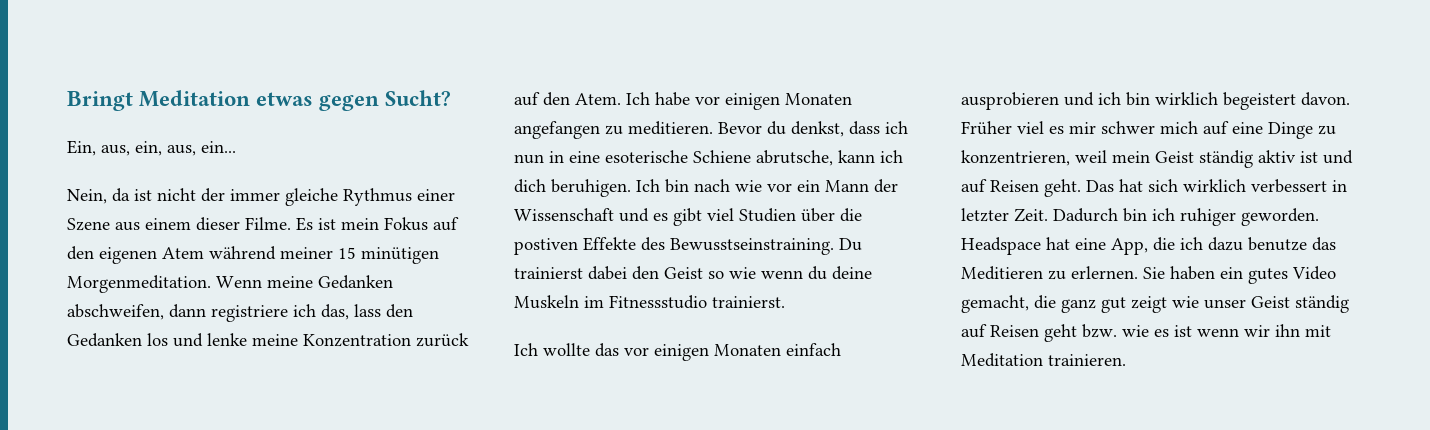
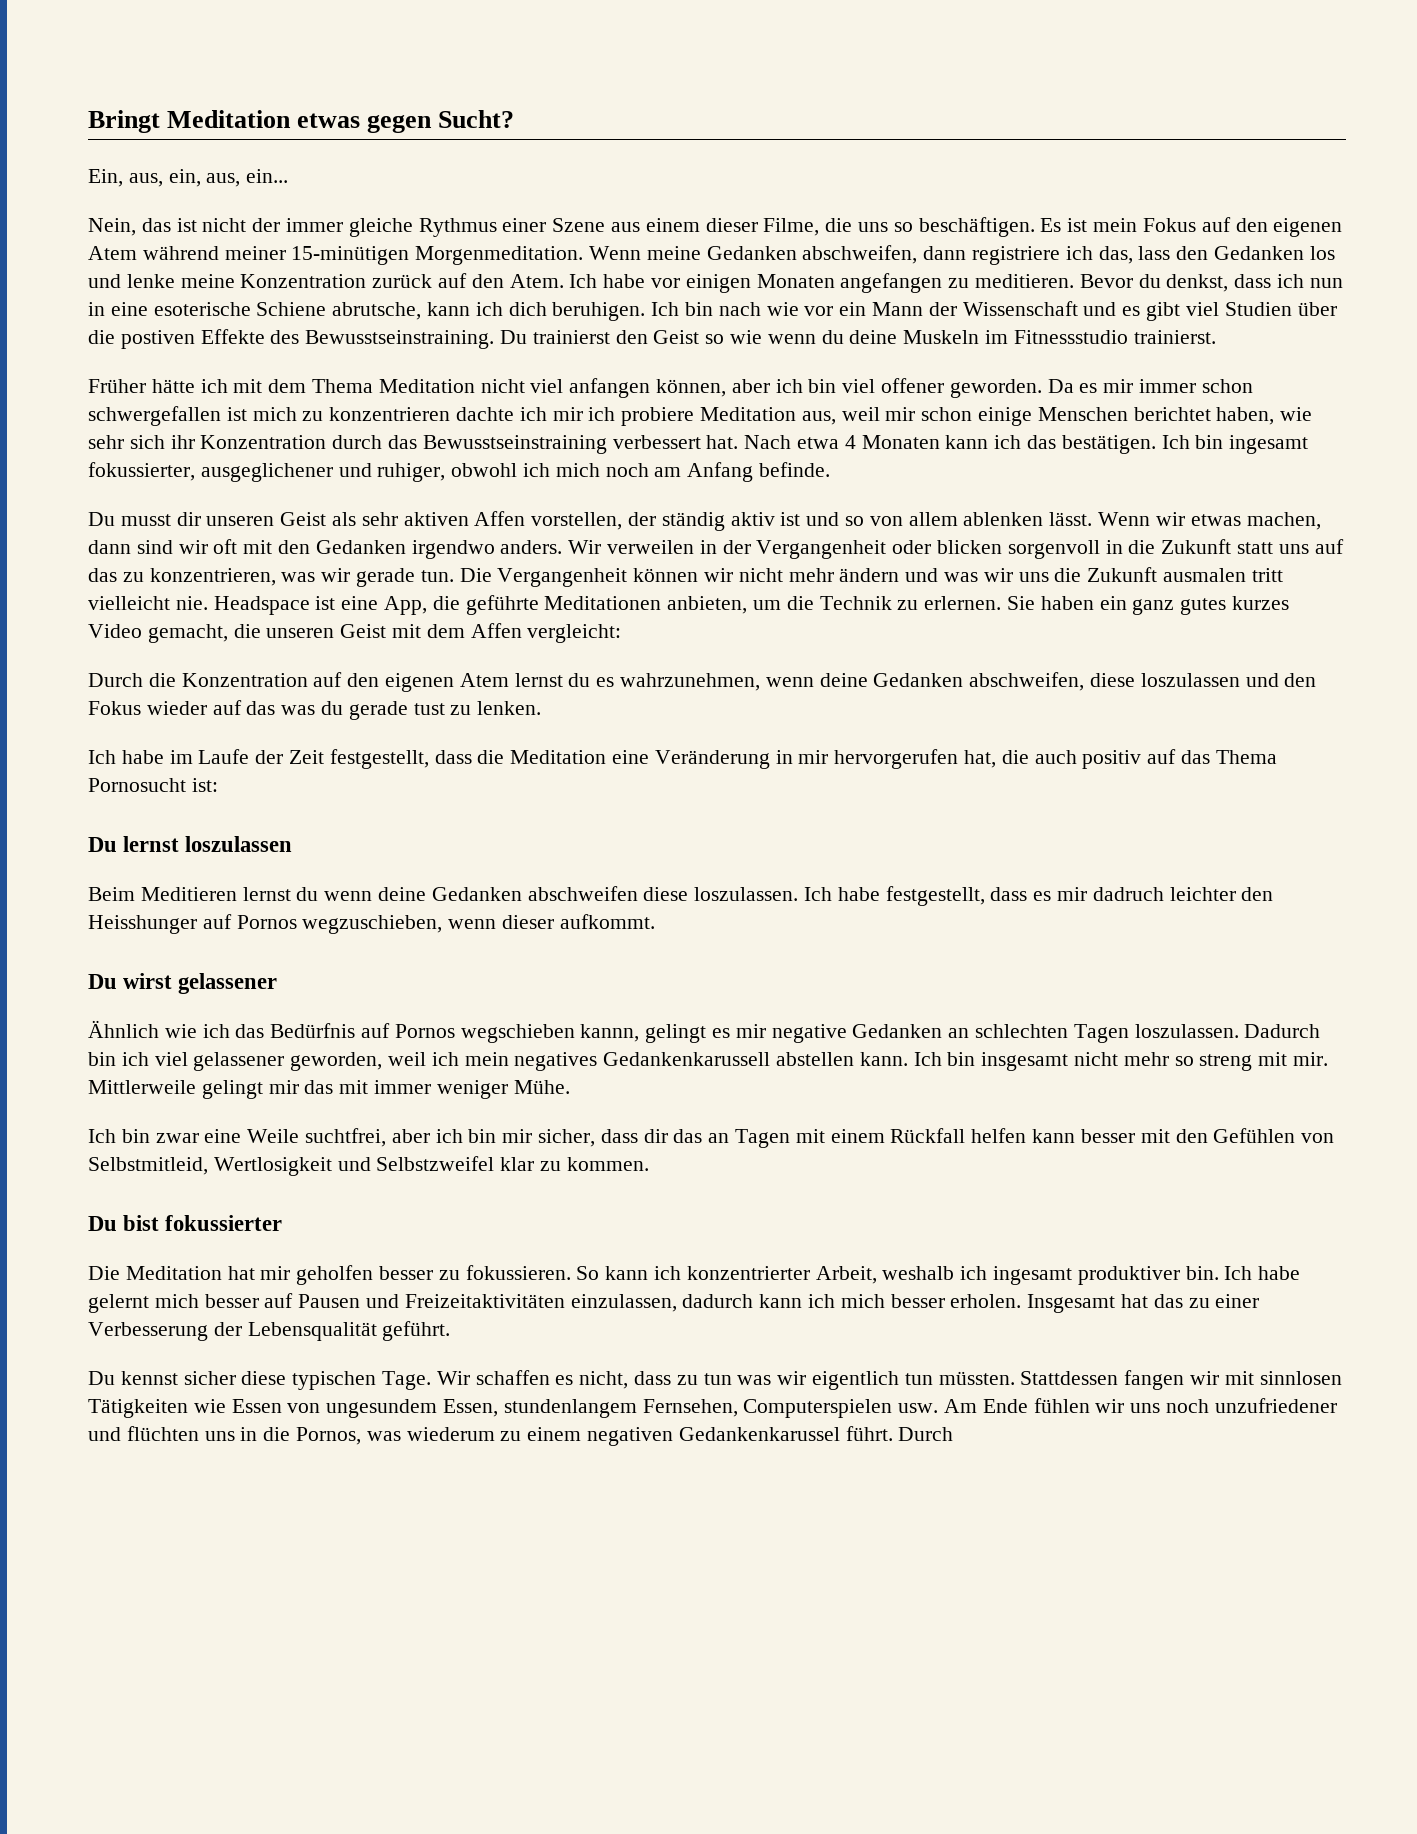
- Nein, da ist nicht der immer gleiche Rythmus einer Szene aus einem dieser Filme.
+ Nein, das ist nicht der immer gleiche Rythmus einer Szene aus einem dieser Filme, die uns so beschäftigen.
- Es ist mein Fokus auf den eigenen Atem während meiner 15 minütigen Morgenmeditation.
+ Es ist mein Fokus auf den eigenen Atem während meiner 15-minütigen Morgenmeditation.
- Du trainierst dabei den Geist so wie wenn du deine Muskeln im Fitnessstudio trainierst.
+ Du trainierst den Geist so wie wenn du deine Muskeln im Fitnessstudio trainierst.
- Ich wollte das vor einigen Monaten einfach ausprobieren und ich bin wirklich begeistert davon. Früher viel es mir schwer mich auf eine Dinge zu konzentrieren, weil mein Geist ständig aktiv ist und auf Reisen geht. Das hat sich wirklich verbessert in letzter Zeit. Dadurch bin ich ruhiger geworden. Headspace hat eine App, die ich dazu benutze das Meditieren zu erlernen.
+ Früher hätte ich mit dem Thema Meditation nicht viel anfangen können, aber ich bin viel offener geworden. Da es mir immer schon schwergefallen ist mich zu konzentrieren dachte ich mir ich probiere Meditation aus, weil mir schon einige Menschen berichtet haben, wie sehr sich ihr Konzentration durch das Bewusstseinstraining verbessert hat. Nach etwa 4 Monaten kann ich das bestätigen. Ich bin ingesamt fokussierter, ausgeglichener und ruhiger, obwohl ich mich noch am Anfang befinde.
+ Du musst dir unseren Geist als sehr aktiven Affen vorstellen, der ständig aktiv ist und so von allem ablenken lässt. Wenn wir etwas machen, dann sind wir oft mit den Gedanken irgendwo anders. Wir verweilen in der Vergangenheit oder blicken sorgenvoll in die Zukunft statt uns auf das zu konzentrieren, was wir gerade tun. Die Vergangenheit können wir nicht mehr ändern und was wir uns die Zukunft ausmalen tritt vielleicht nie. Headspace ist eine App, die geführte Meditationen anbieten, um die Technik zu erlernen.
- Sie haben ein gutes Video gemacht, die ganz gut zeigt wie unser Geist ständig auf Reisen geht bzw. wie es ist wenn wir ihn mit Meditation trainieren.
+ Sie haben ein ganz gutes kurzes Video gemacht, die unseren Geist mit dem Affen vergleicht:
+ Durch die Konzentration auf den eigenen Atem lernst du es wahrzunehmen, wenn deine Gedanken abschweifen, diese loszulassen und den Fokus wieder auf das was du gerade tust zu lenken.
+ Ich habe im Laufe der Zeit festgestellt, dass die Meditation eine Veränderung in mir hervorgerufen hat, die auch positiv auf das Thema Pornosucht ist:
+ Du lernst loszulassen
+ Beim Meditieren lernst du wenn deine Gedanken abschweifen diese loszulassen. Ich habe festgestellt, dass es mir dadruch leichter den Heisshunger auf Pornos wegzuschieben, wenn dieser aufkommt.
+ Du wirst gelassener
+ Ähnlich wie ich das Bedürfnis auf Pornos wegschieben kannn, gelingt es mir negative Gedanken an schlechten Tagen loszulassen. Dadurch bin ich viel gelassener geworden, weil ich mein negatives Gedankenkarussell abstellen kann. Ich bin insgesamt nicht mehr so streng mit mir. Mittlerweile gelingt mir das mit immer weniger Mühe.
+ Ich bin zwar eine Weile suchtfrei, aber ich bin mir sicher, dass dir das an Tagen mit einem Rückfall helfen kann besser mit den Gefühlen von Selbstmitleid, Wertlosigkeit und Selbstzweifel klar zu kommen.
+ Du bist fokussierter
+ Die Meditation hat mir geholfen besser zu fokussieren. So kann ich konzentrierter Arbeit, weshalb ich ingesamt produktiver bin. Ich habe gelernt mich besser auf Pausen und Freizeitaktivitäten einzulassen, dadurch kann ich mich besser erholen. Insgesamt hat das zu einer Verbesserung der Lebensqualität geführt.
+ Du kennst sicher diese typischen Tage. Wir schaffen es nicht, dass zu tun was wir eigentlich tun müssten. Stattdessen fangen wir mit sinnlosen Tätigkeiten wie Essen von ungesundem Essen, stundenlangem Fernsehen, Computerspielen usw. Am Ende fühlen wir uns noch unzufriedener und flüchten uns in die Pornos, was wiederum zu einem negativen Gedankenkarussel führt. Durch

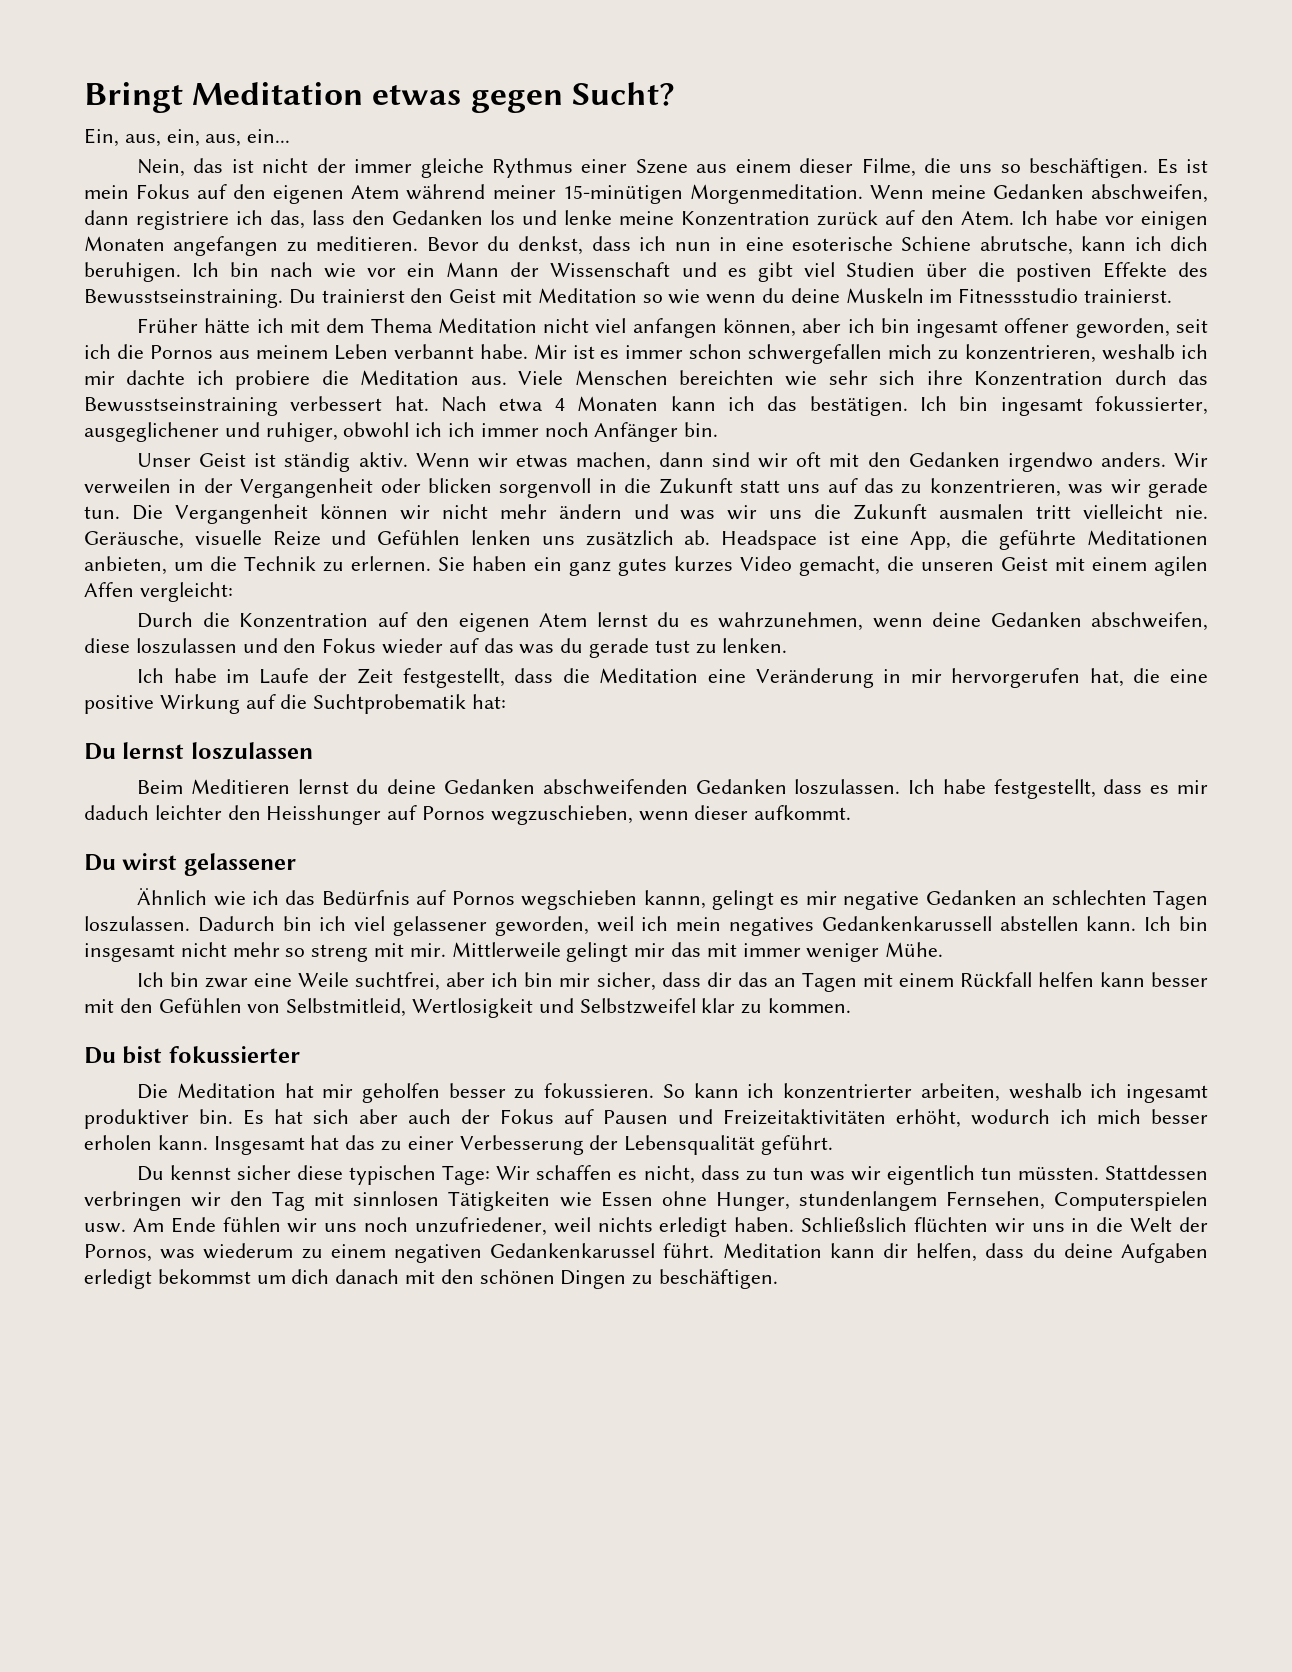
- Du trainierst den Geist so wie wenn du deine Muskeln im Fitnessstudio trainierst.
+ Du trainierst den Geist mit Meditation so wie wenn du deine Muskeln im Fitnessstudio trainierst.
- Früher hätte ich mit dem Thema Meditation nicht viel anfangen können, aber ich bin viel offener geworden. Da es mir immer schon schwergefallen ist mich zu konzentrieren dachte ich mir ich probiere Meditation aus, weil mir schon einige Menschen berichtet haben, wie sehr sich ihr Konzentration durch das Bewusstseinstraining verbessert hat.
+ Früher hätte ich mit dem Thema Meditation nicht viel anfangen können, aber ich bin ingesamt offener geworden, seit ich die Pornos aus meinem Leben verbannt habe. Mir ist es immer schon schwergefallen mich zu konzentrieren, weshalb ich mir dachte ich probiere die Meditation aus. Viele Menschen bereichten wie sehr sich ihre Konzentration durch das Bewusstseinstraining verbessert hat.
- Ich bin ingesamt fokussierter, ausgeglichener und ruhiger, obwohl ich mich noch am Anfang befinde.
- Du musst dir unseren Geist als sehr aktiven Affen vorstellen, der ständig aktiv ist und so von allem ablenken lässt.
+ Ich bin ingesamt fokussierter, ausgeglichener und ruhiger, obwohl ich ich immer noch Anfänger bin.
+ Unser Geist ist ständig aktiv.
+ Geräusche, visuelle Reize und Gefühlen lenken uns zusätzlich ab.
- Sie haben ein ganz gutes kurzes Video gemacht, die unseren Geist mit dem Affen vergleicht:
+ Sie haben ein ganz gutes kurzes Video gemacht, die unseren Geist mit einem agilen Affen vergleicht:
- Ich habe im Laufe der Zeit festgestellt, dass die Meditation eine Veränderung in mir hervorgerufen hat, die auch positiv auf das Thema Pornosucht ist:
+ Ich habe im Laufe der Zeit festgestellt, dass die Meditation eine Veränderung in mir hervorgerufen hat, die eine positive Wirkung auf die Suchtprobematik hat:
- Beim Meditieren lernst du wenn deine Gedanken abschweifen diese loszulassen.
+ Beim Meditieren lernst du deine Gedanken abschweifenden Gedanken loszulassen.
- Ich habe festgestellt, dass es mir dadruch leichter den Heisshunger auf Pornos wegzuschieben, wenn dieser aufkommt.
+ Ich habe festgestellt, dass es mir daduch leichter den Heisshunger auf Pornos wegzuschieben, wenn dieser aufkommt.
- So kann ich konzentrierter Arbeit, weshalb ich ingesamt produktiver bin.
+ So kann ich konzentrierter arbeiten, weshalb ich ingesamt produktiver bin.
- Ich habe gelernt mich besser auf Pausen und Freizeitaktivitäten einzulassen, dadurch kann ich mich besser erholen.
+ Es hat sich aber auch der Fokus auf Pausen und Freizeitaktivitäten erhöht, wodurch ich mich besser erholen kann.
- Du kennst sicher diese typischen Tage. Wir schaffen es nicht, dass zu tun was wir eigentlich tun müssten.
+ Du kennst sicher diese typischen Tage: Wir schaffen es nicht, dass zu tun was wir eigentlich tun müssten.
- Stattdessen fangen wir mit sinnlosen Tätigkeiten wie Essen von ungesundem Essen, stundenlangem Fernsehen, Computerspielen usw. Am Ende fühlen wir uns noch unzufriedener und flüchten uns in die Pornos, was wiederum zu einem negativen Gedankenkarussel führt. Durch
+ Stattdessen verbringen wir den Tag mit sinnlosen Tätigkeiten wie Essen ohne Hunger, stundenlangem Fernsehen, Computerspielen usw. Am Ende fühlen wir uns noch unzufriedener, weil nichts erledigt haben. Schließslich flüchten wir uns in die Welt der Pornos, was wiederum zu einem negativen Gedankenkarussel führt. Meditation kann dir helfen, dass du deine Aufgaben erledigt bekommst um dich danach mit den schönen Dingen zu beschäftigen.

